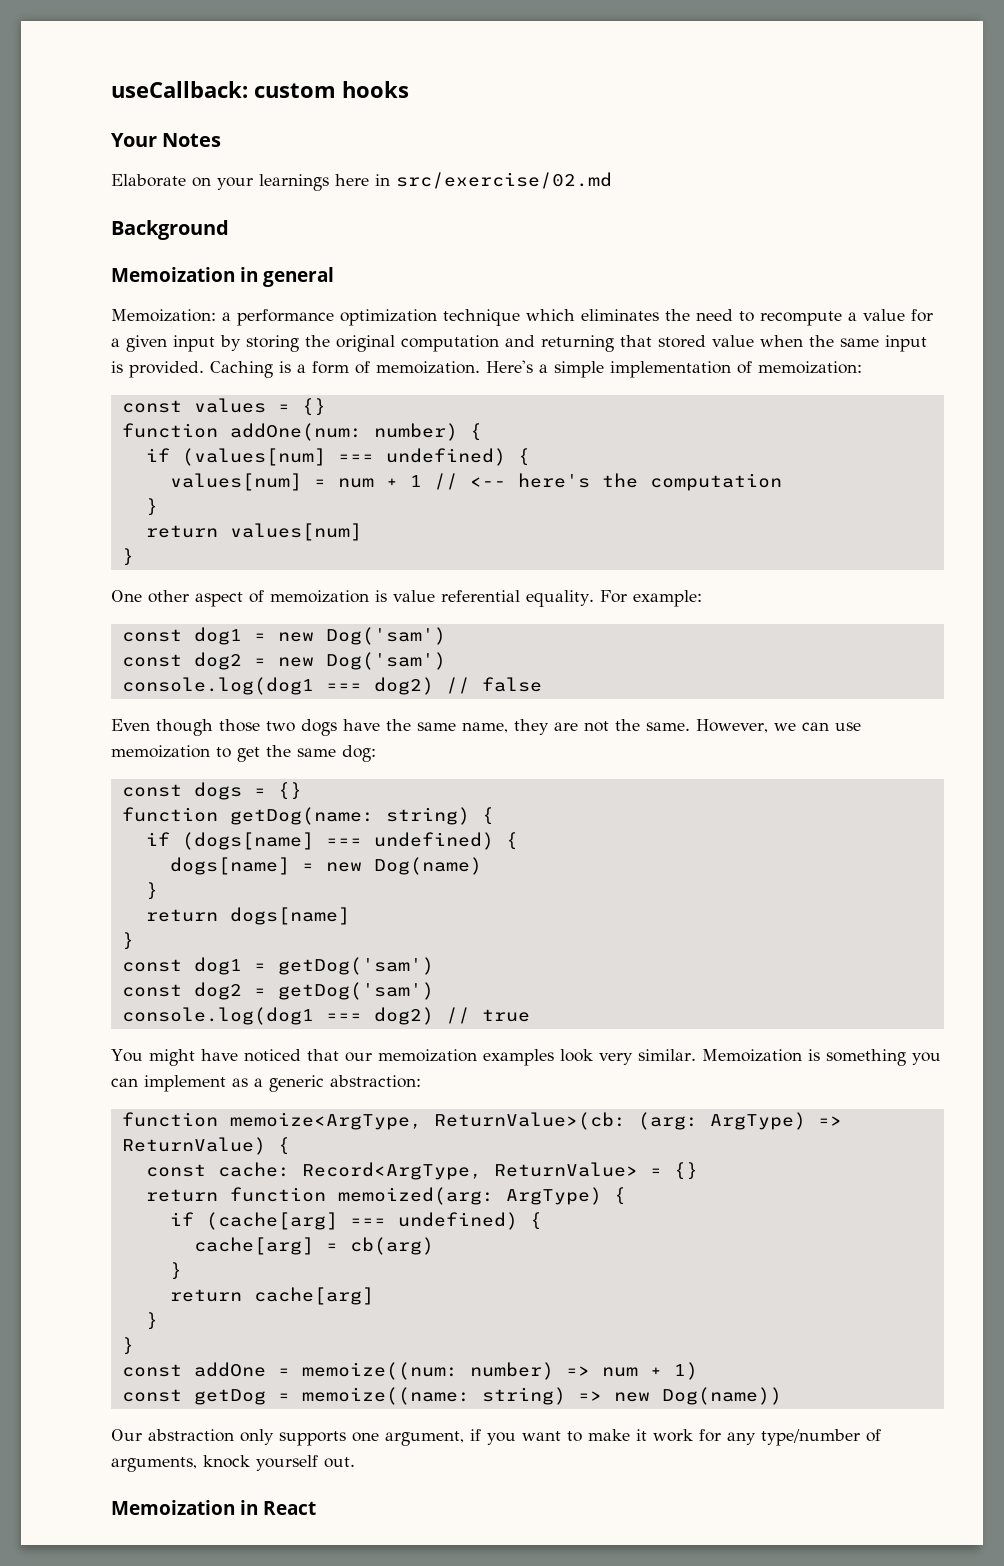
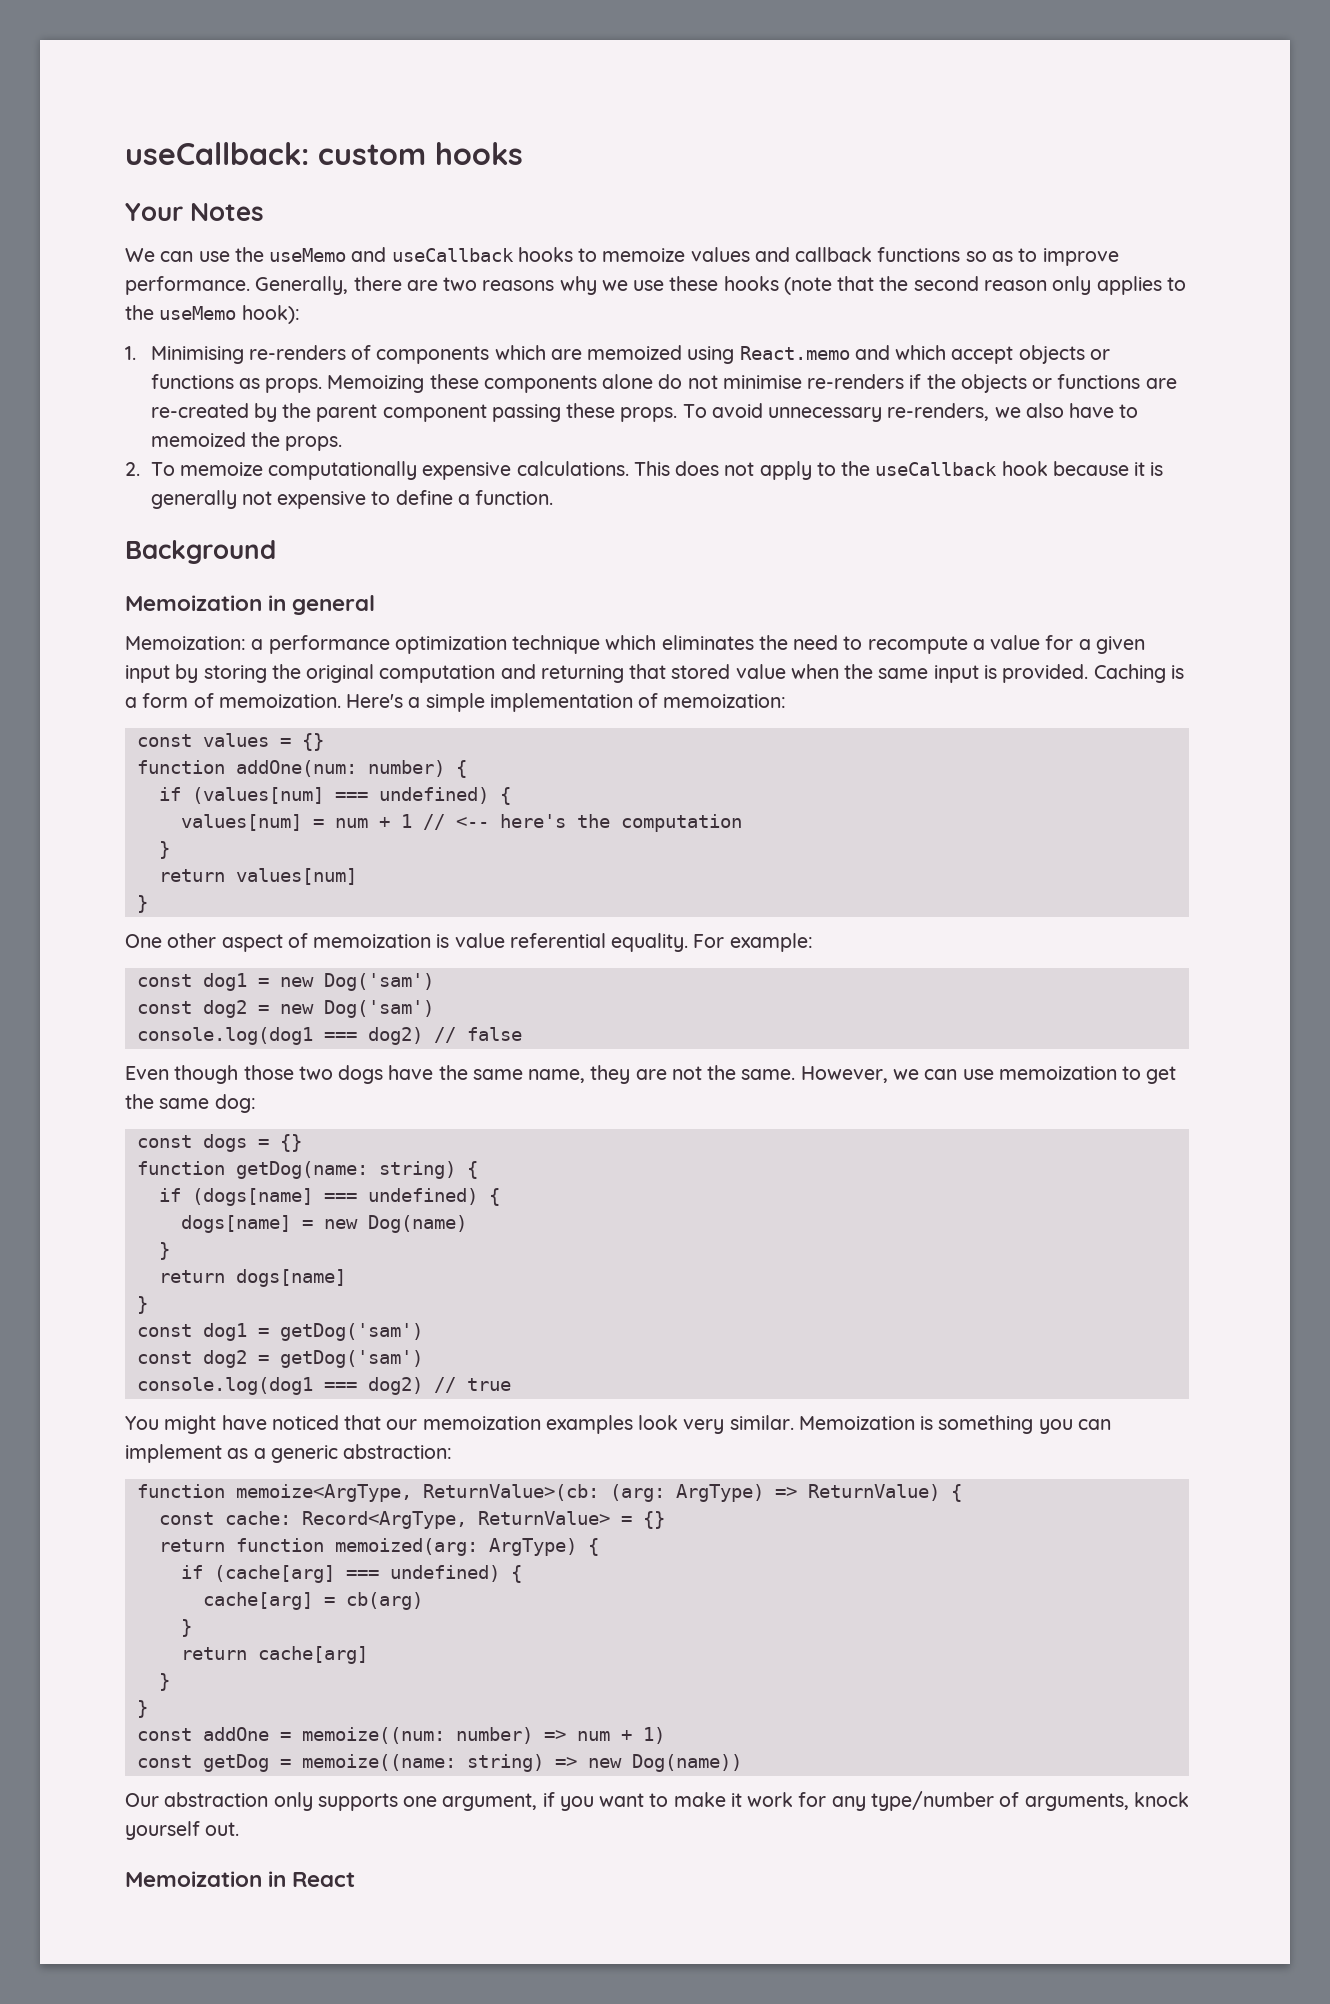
- Elaborate on your learnings here in src/exercise/02.md
+ We can use the useMemo and useCallback hooks to memoize values and callback functions so as to improve performance. Generally, there are two reasons why we use these hooks (note that the second reason only applies to the useMemo hook):
+ 1. Minimising re-renders of components which are memoized using React.memo and which accept objects or functions as props. Memoizing these components alone do not minimise re-renders if the objects or functions are re-created by the parent component passing these props. To avoid unnecessary re-renders, we also have to memoized the props.
+ 2. To memoize computationally expensive calculations. This does not apply to the useCallback hook because it is generally not expensive to define a function.

